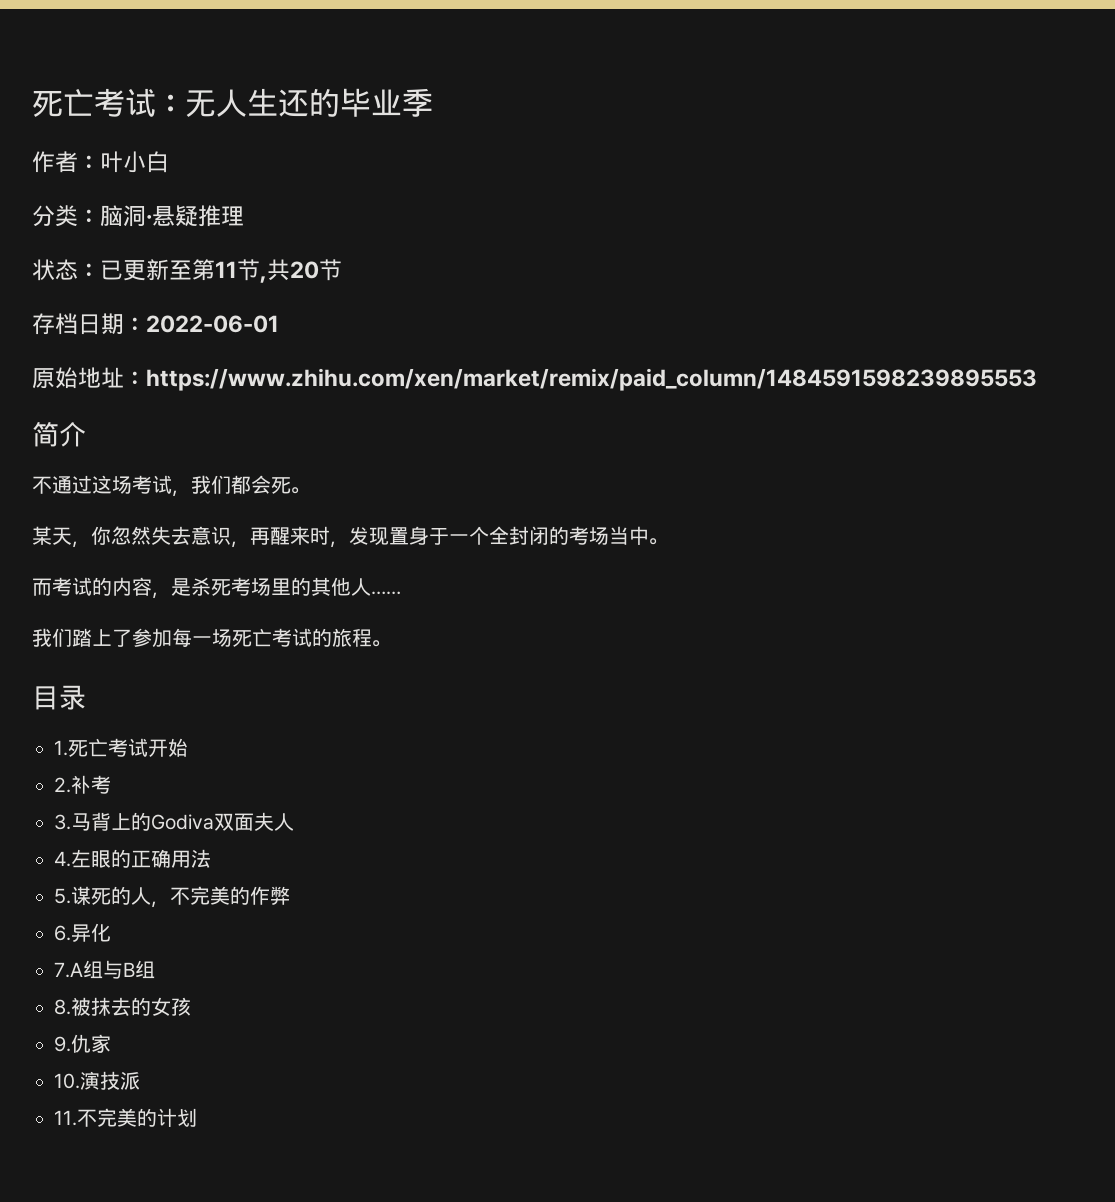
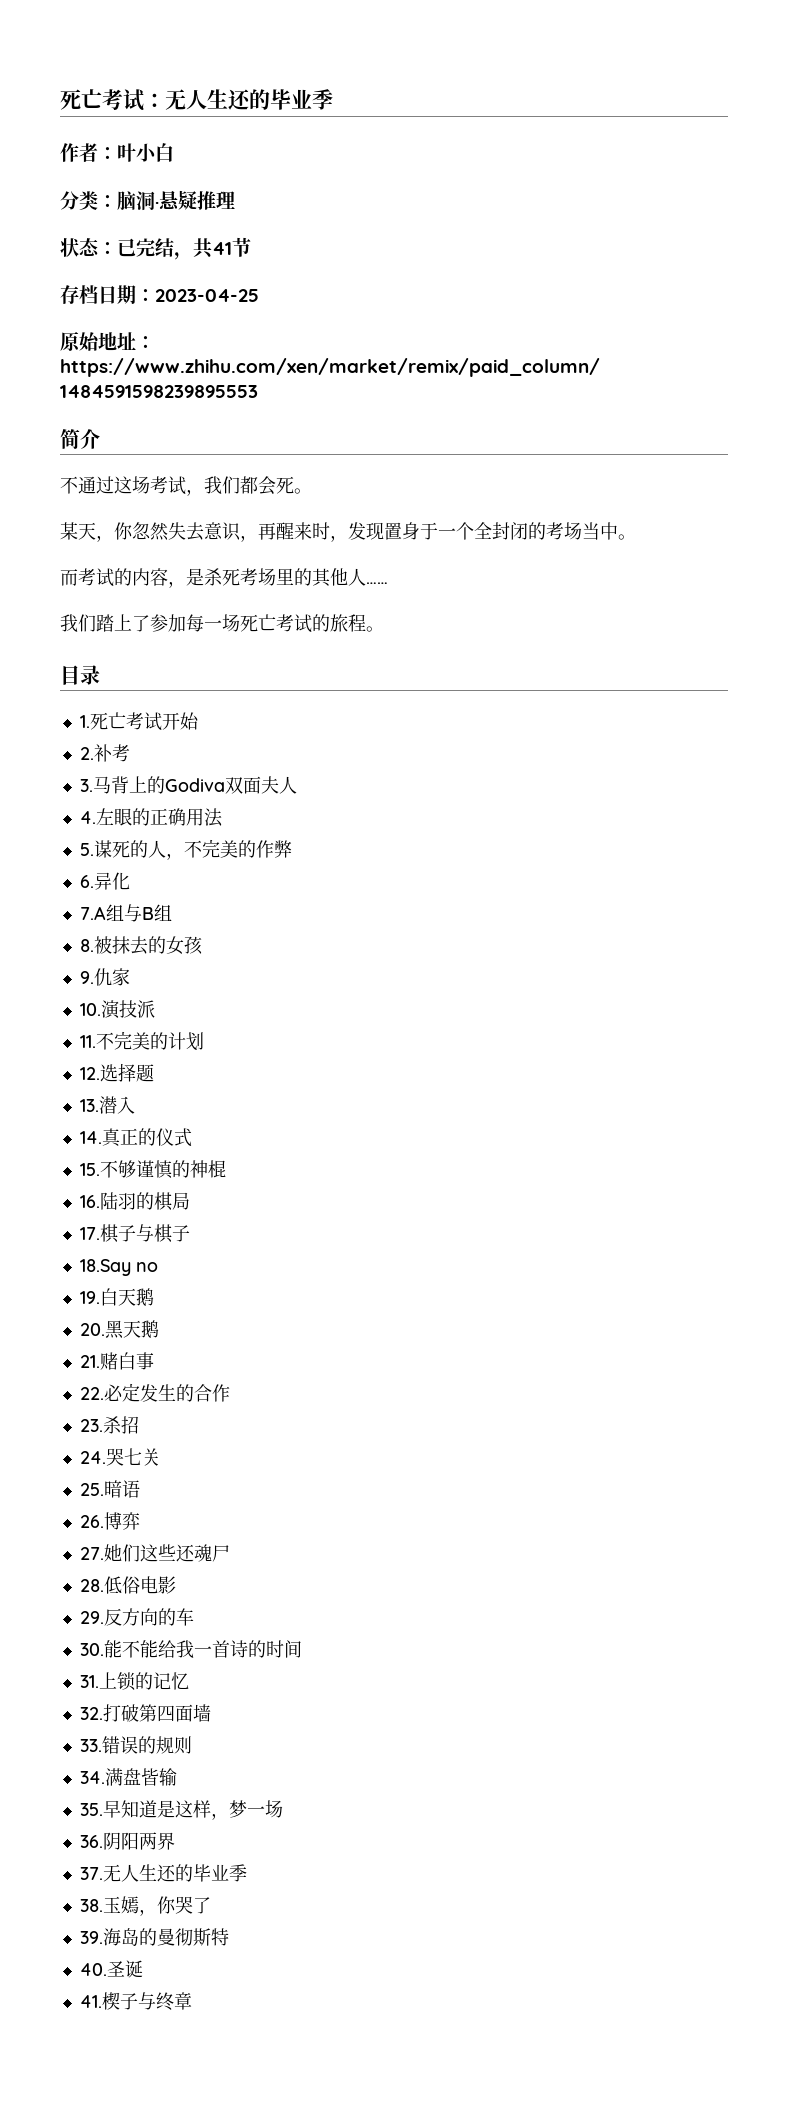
- 状态：已更新至第11节,共20节
+ 状态：已完结，共41节
- 存档日期：2022-06-01
+ 存档日期：2023-04-25
+ 12.选择题
+ 13.潜入
+ 14.真正的仪式
+ 15.不够谨慎的神棍
+ 16.陆羽的棋局
+ 17.棋子与棋子
+ 18.Say no
+ 19.白天鹅
+ 20.黑天鹅
+ 21.赌白事
+ 22.必定发生的合作
+ 23.杀招
+ 24.哭七关
+ 25.暗语
+ 26.博弈
+ 27.她们这些还魂尸
+ 28.低俗电影
+ 29.反方向的车
+ 30.能不能给我一首诗的时间
+ 31.上锁的记忆
+ 32.打破第四面墙
+ 33.错误的规则
+ 34.满盘皆输
+ 35.早知道是这样，梦一场
+ 36.阴阳两界
+ 37.无人生还的毕业季
+ 38.玉嫣，你哭了
+ 39.海岛的曼彻斯特
+ 40.圣诞
+ 41.楔子与终章

